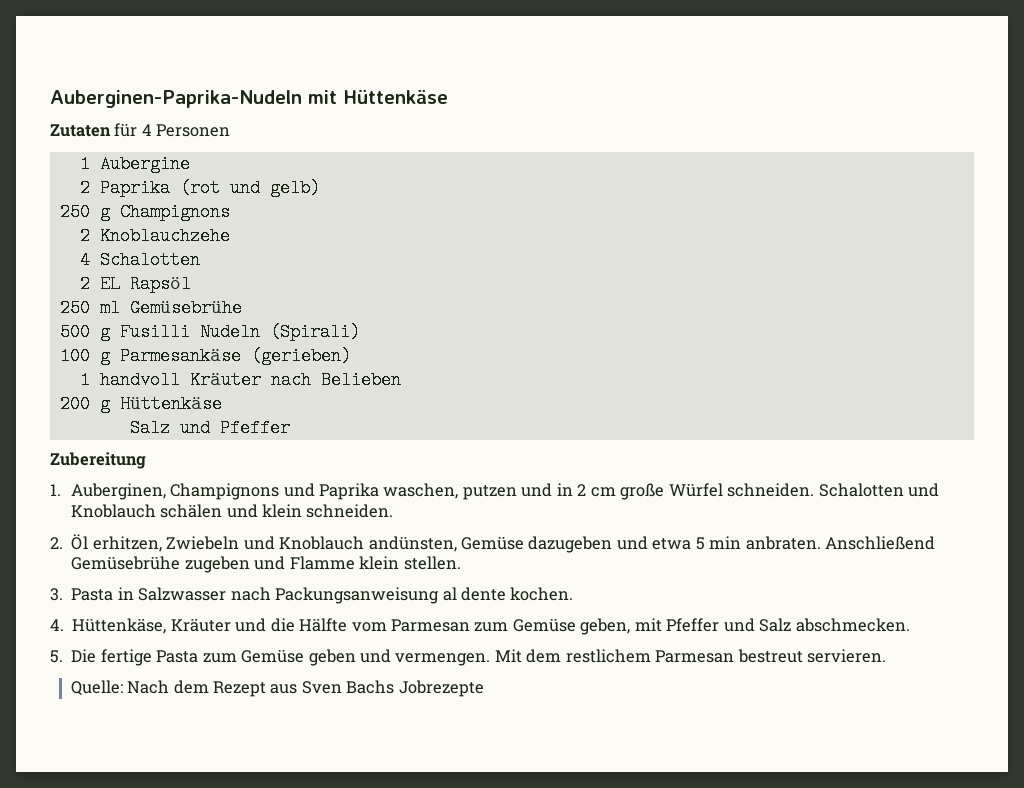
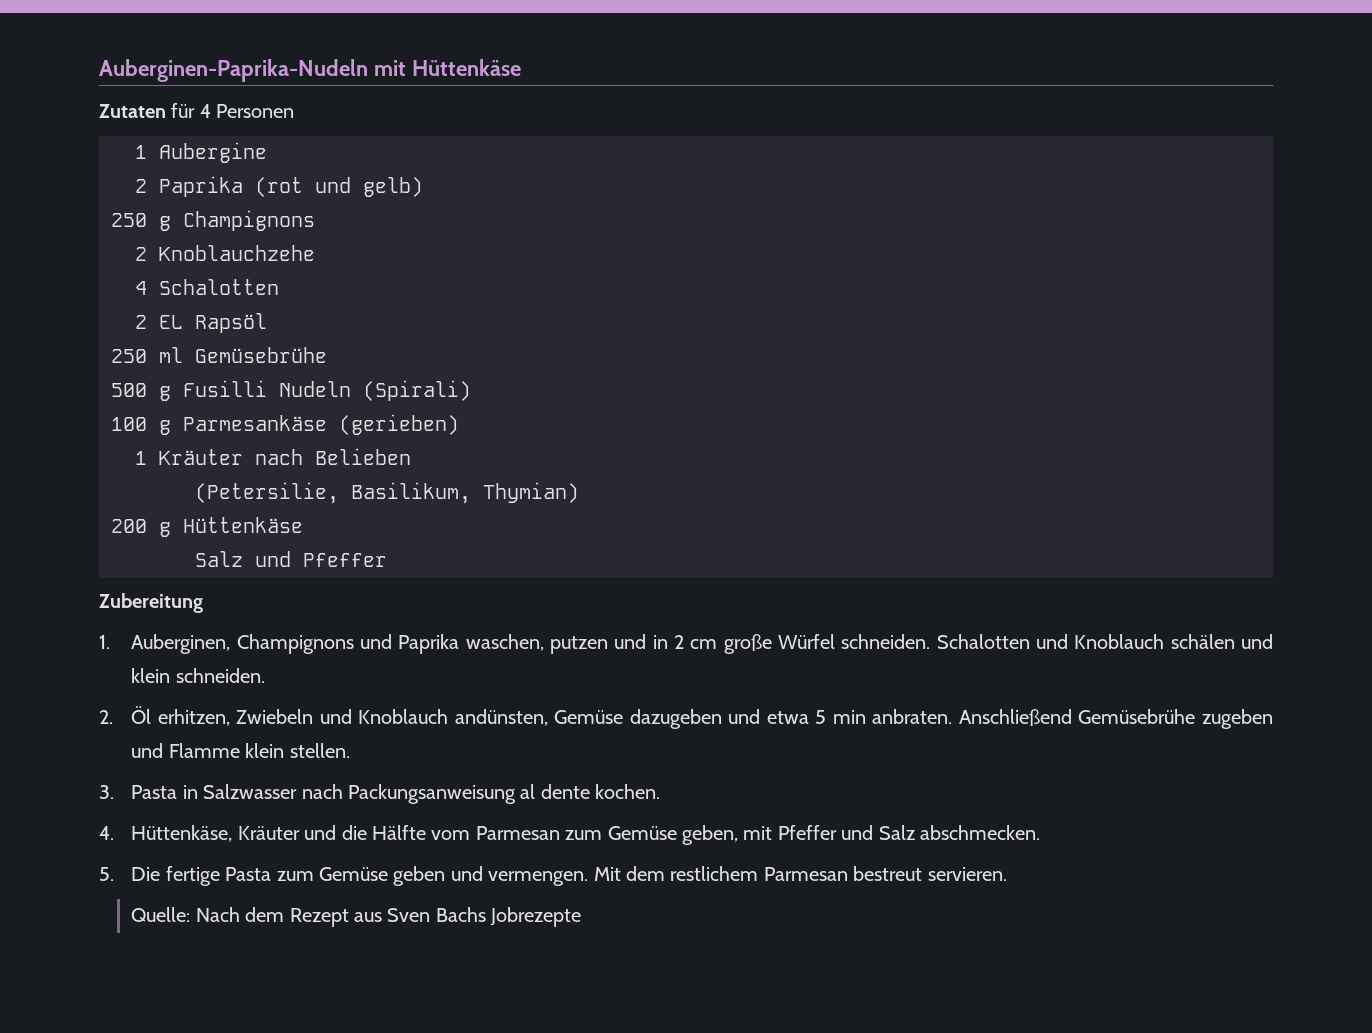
- 1 handvoll Kräuter nach Belieben
+ 1 Kräuter nach Belieben
+ (Petersilie, Basilikum, Thymian)

